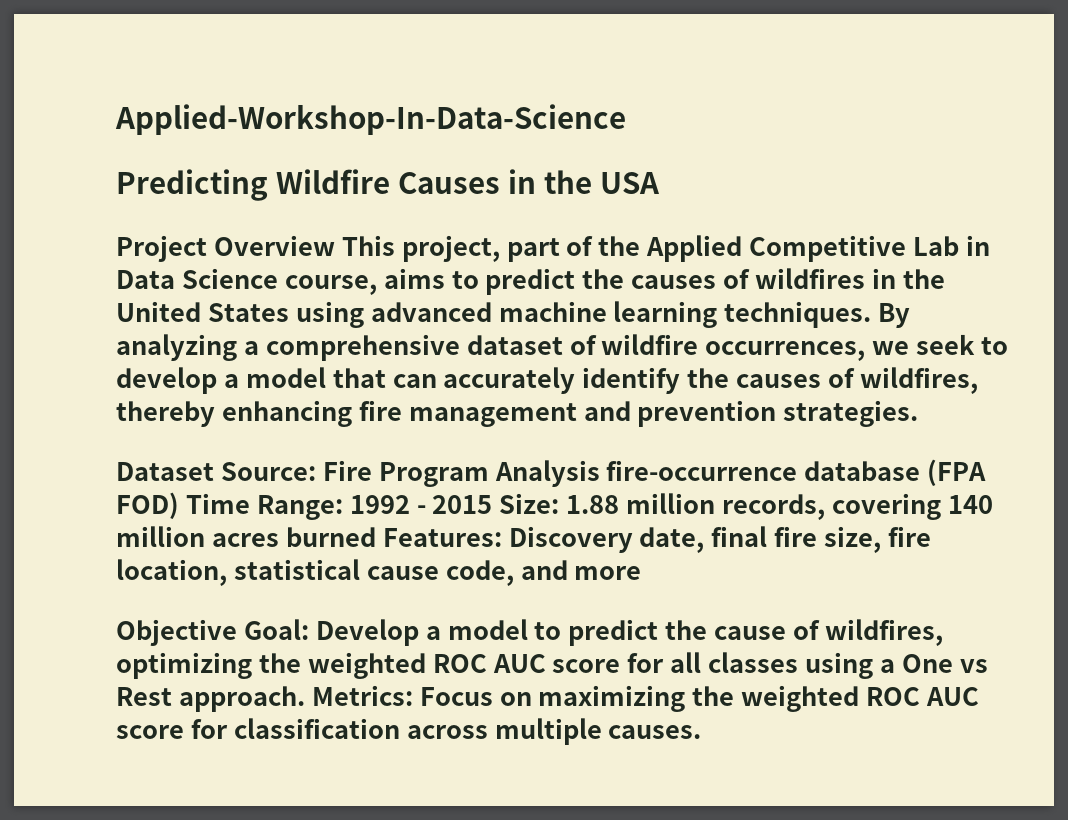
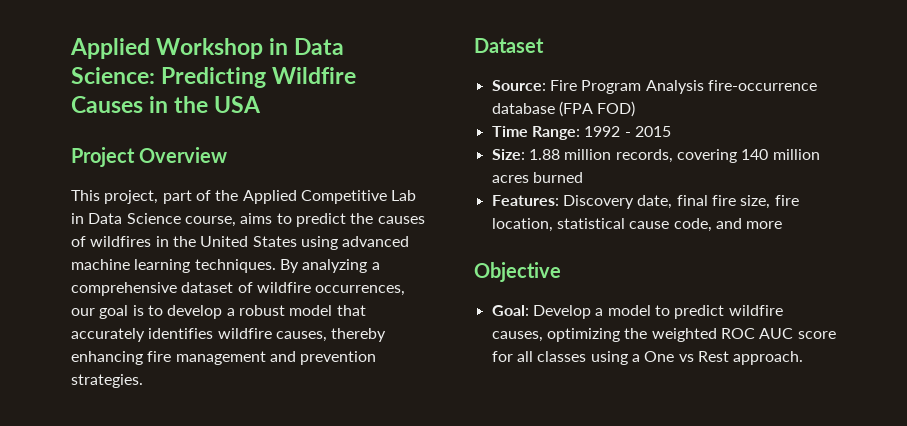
- Applied-Workshop-In-Data-Science
- Predicting Wildfire Causes in the USA
+ Applied Workshop in Data Science: Predicting Wildfire Causes in the USA
- Project Overview This project, part of the Applied Competitive Lab in Data Science course, aims to predict the causes of wildfires in the United States using advanced machine learning techniques.
+ Project Overview
+ This project, part of the Applied Competitive Lab in Data Science course, aims to predict the causes of wildfires in the United States using advanced machine learning techniques.
- By analyzing a comprehensive dataset of wildfire occurrences, we seek to develop a model that can accurately identify the causes of wildfires, thereby enhancing fire management and prevention strategies.
+ By analyzing a comprehensive dataset of wildfire occurrences, our goal is to develop a robust model that accurately identifies wildfire causes, thereby enhancing fire management and prevention strategies.
- Dataset Source: Fire Program Analysis fire-occurrence database (FPA FOD) Time Range: 1992 - 2015 Size: 1.88 million records, covering 140 million acres burned Features: Discovery date, final fire size, fire location, statistical cause code, and more
+ Dataset
+ Source: Fire Program Analysis fire-occurrence database (FPA FOD)
+ Time Range: 1992 - 2015
+ Size: 1.88 million records, covering 140 million acres burned
+ Features: Discovery date, final fire size, fire location, statistical cause code, and more
- Objective Goal: Develop a model to predict the cause of wildfires, optimizing the weighted ROC AUC score for all classes using a One vs Rest approach. Metrics: Focus on maximizing the weighted ROC AUC score for classification across multiple causes.
+ Objective
+ Goal: Develop a model to predict wildfire causes, optimizing the weighted ROC AUC score for all classes using a One vs Rest approach.

